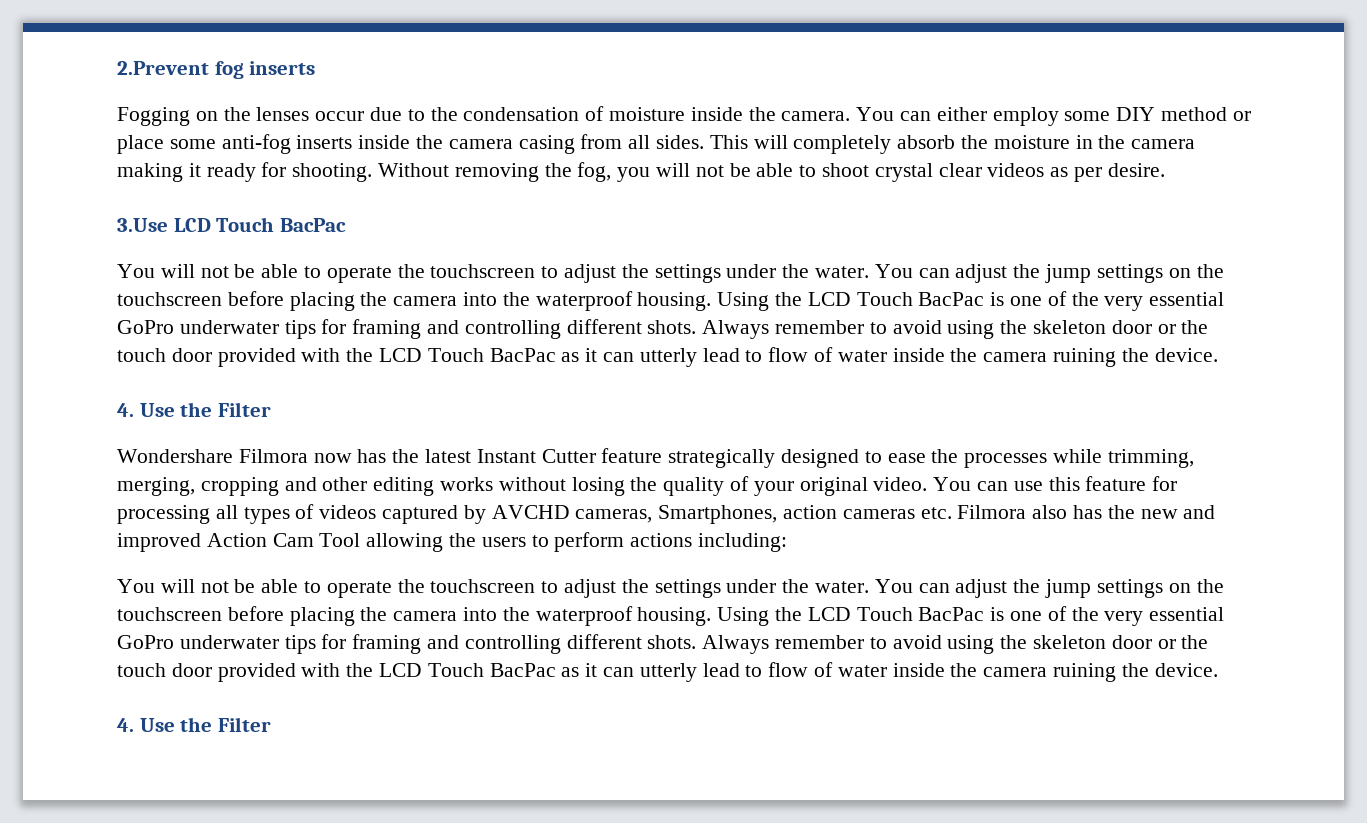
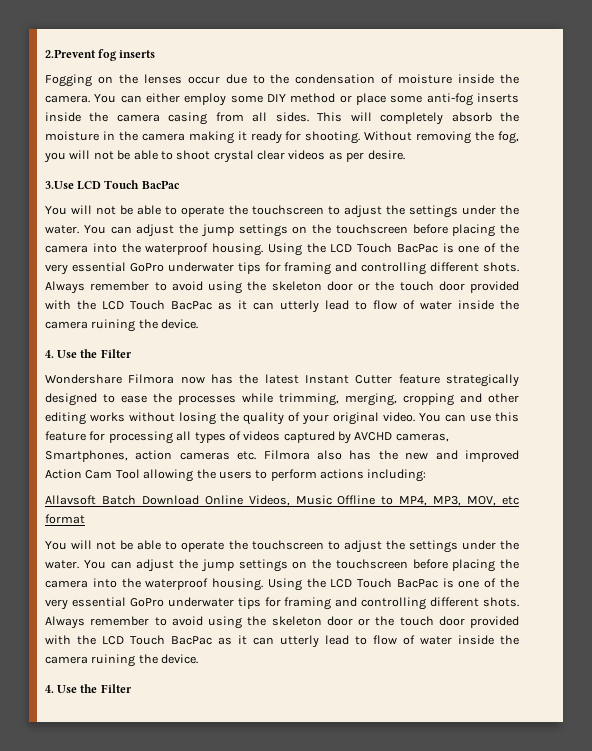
+ Allavsoft Batch Download Online Videos, Music Offline to MP4, MP3, MOV, etc format

